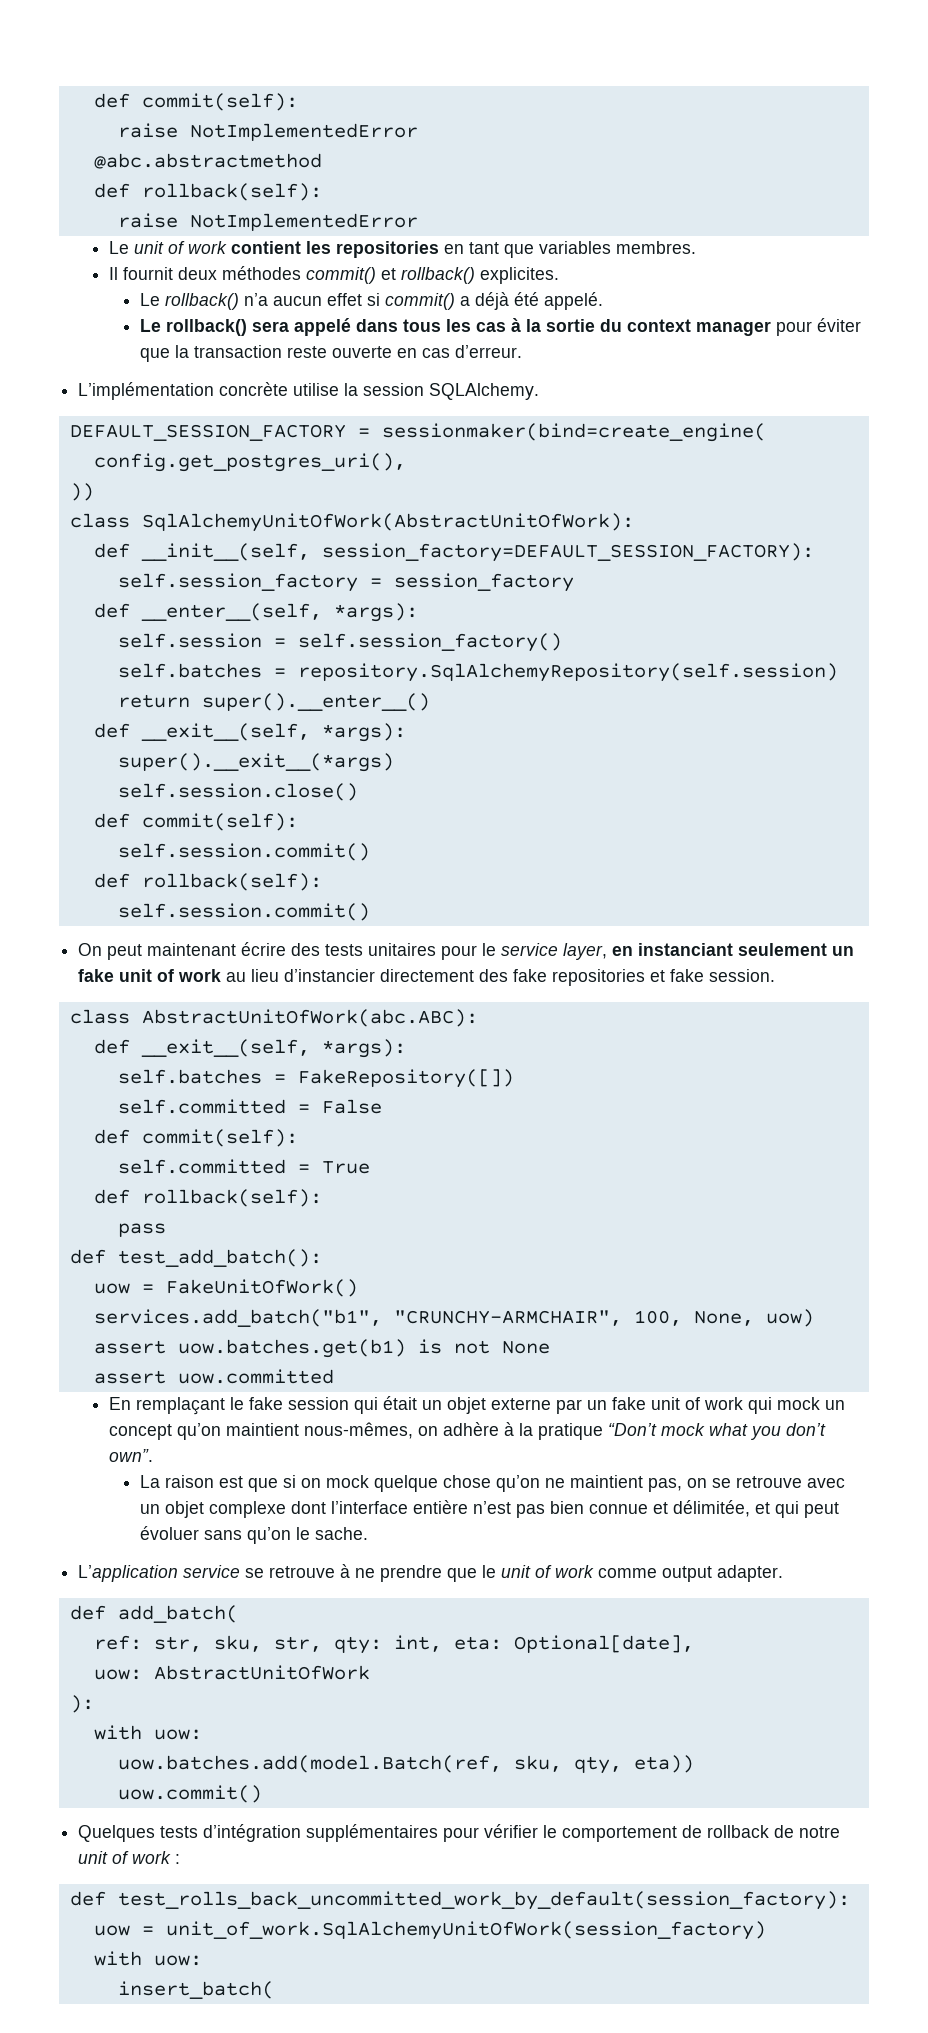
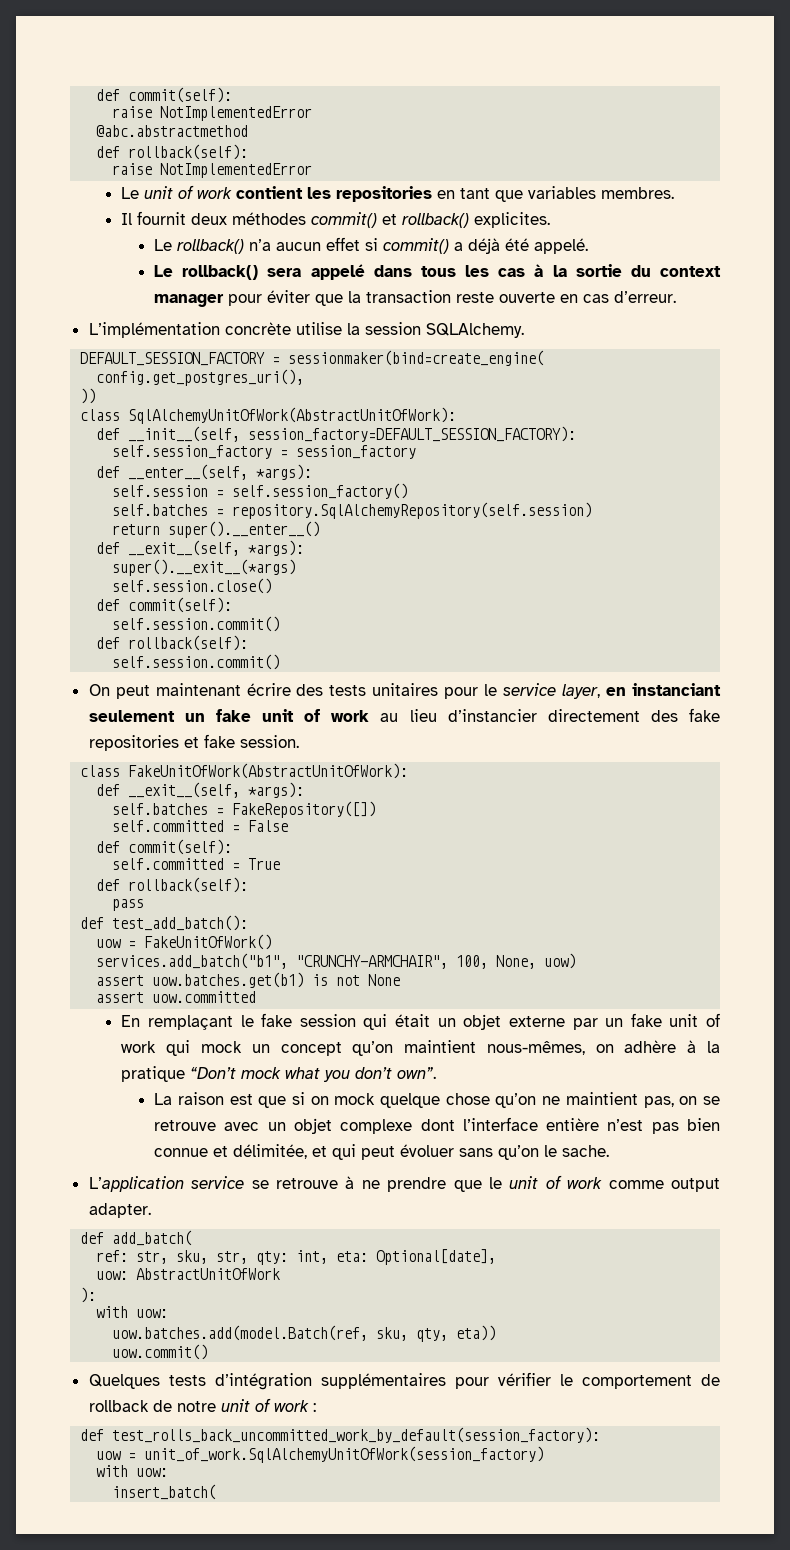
- class AbstractUnitOfWork(abc.ABC):
+ class FakeUnitOfWork(AbstractUnitOfWork):

